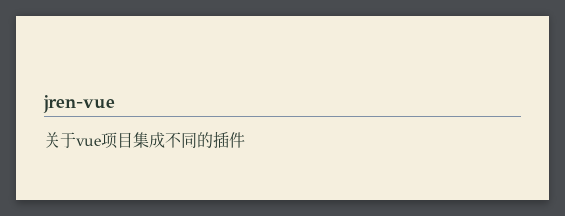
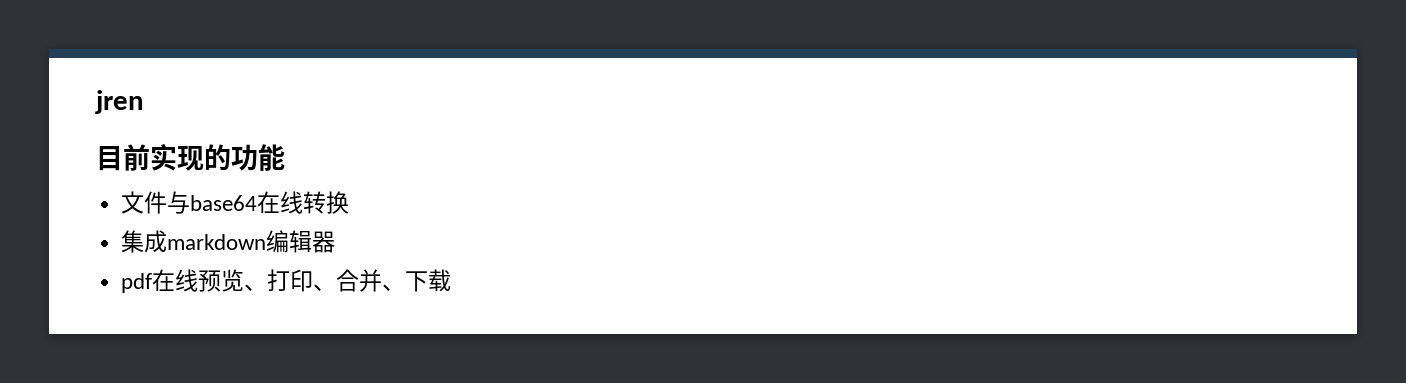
- jren-vue
- 关于vue项目集成不同的插件
+ jren
+ 目前实现的功能
+ 文件与base64在线转换
+ 集成markdown编辑器
+ pdf在线预览、打印、合并、下载

